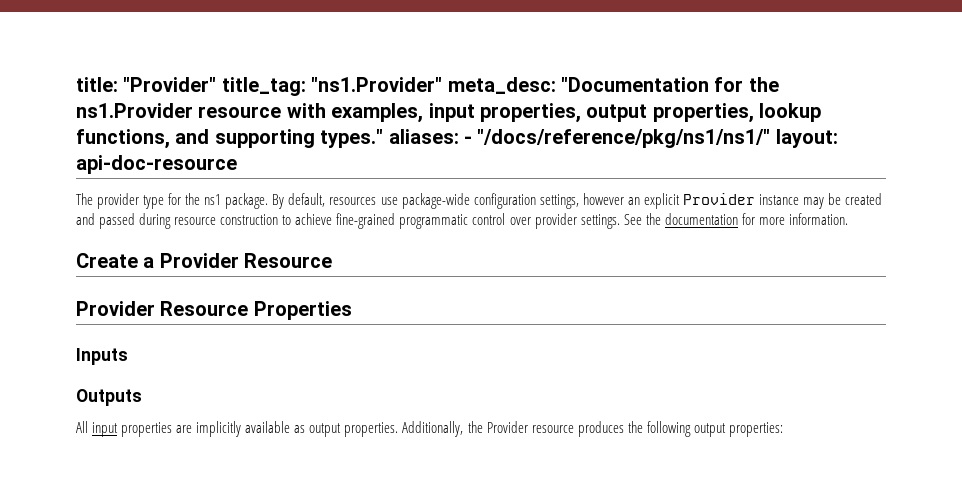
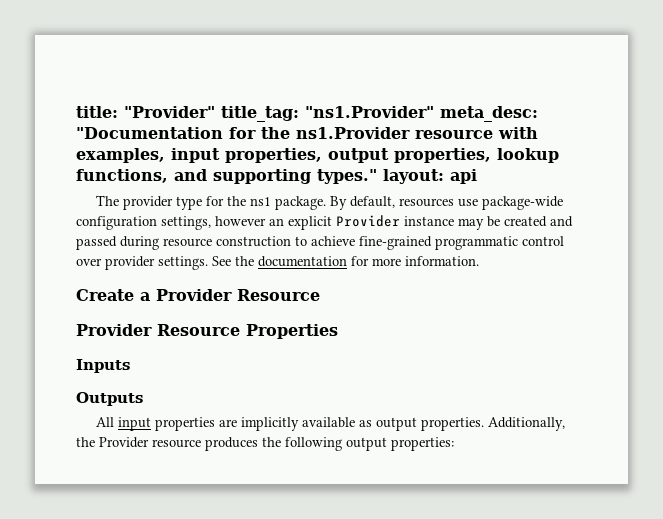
- title: "Provider" title_tag: "ns1.Provider" meta_desc: "Documentation for the ns1.Provider resource with examples, input properties, output properties, lookup functions, and supporting types." aliases: - "/docs/reference/pkg/ns1/ns1/" layout: api-doc-resource
+ title: "Provider" title_tag: "ns1.Provider" meta_desc: "Documentation for the ns1.Provider resource with examples, input properties, output properties, lookup functions, and supporting types." layout: api

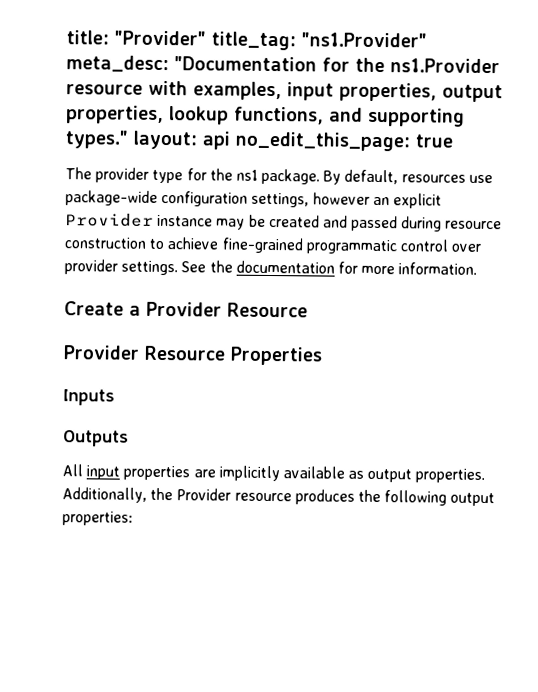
- title: "Provider" title_tag: "ns1.Provider" meta_desc: "Documentation for the ns1.Provider resource with examples, input properties, output properties, lookup functions, and supporting types." layout: api
+ title: "Provider" title_tag: "ns1.Provider" meta_desc: "Documentation for the ns1.Provider resource with examples, input properties, output properties, lookup functions, and supporting types." layout: api no_edit_this_page: true

